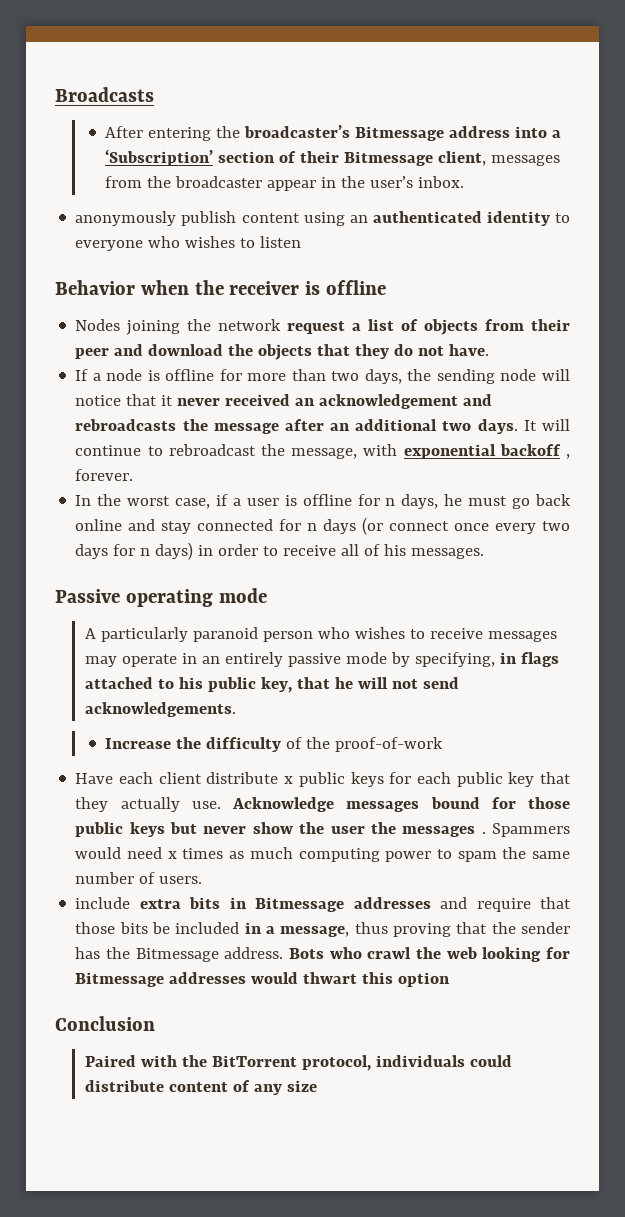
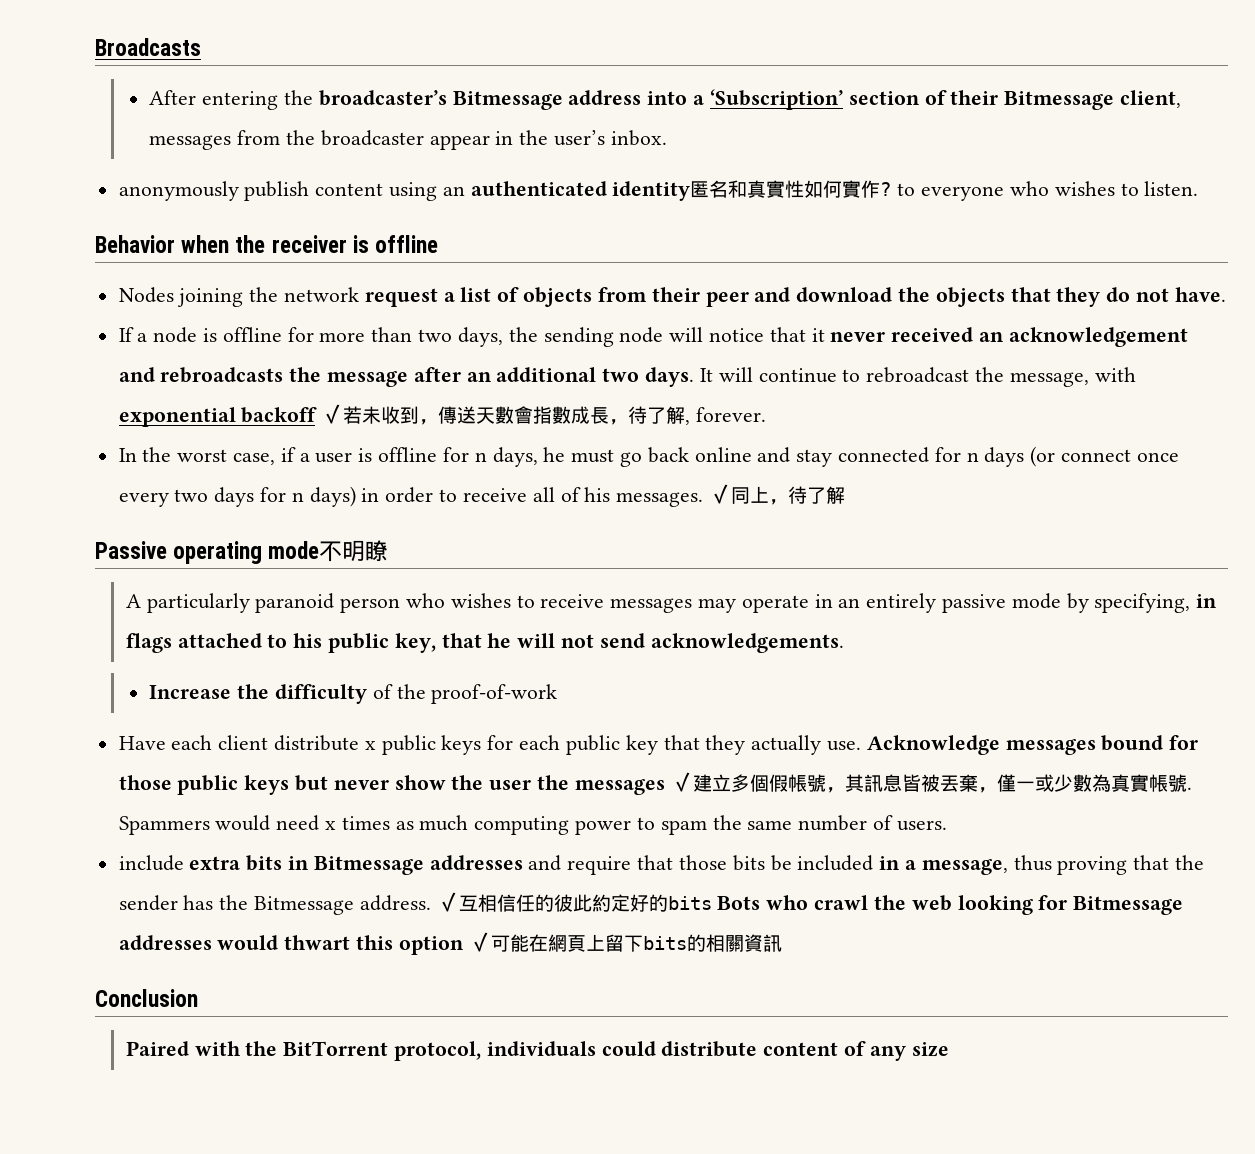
- anonymously publish content using an authenticated identity to everyone who wishes to listen
+ anonymously publish content using an authenticated identity匿名和真實性如何實作? to everyone who wishes to listen.
- It will continue to rebroadcast the message, with exponential backoff , forever.
+ It will continue to rebroadcast the message, with exponential backoff ✓若未收到，傳送天數會指數成長，待了解, forever.
+ ✓同上，待了解
- Passive operating mode
+ Passive operating mode不明瞭
- Acknowledge messages bound for those public keys but never show the user the messages .
+ Acknowledge messages bound for those public keys but never show the user the messages ✓建立多個假帳號，其訊息皆被丟棄，僅一或少數為真實帳號.
- Bots who crawl the web looking for Bitmessage addresses would thwart this option
+ ✓互相信任的彼此約定好的bits Bots who crawl the web looking for Bitmessage addresses would thwart this option ✓可能在網頁上留下bits的相關資訊

